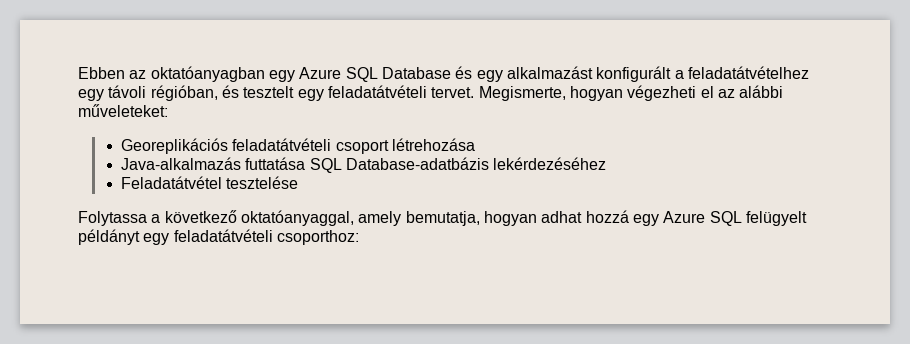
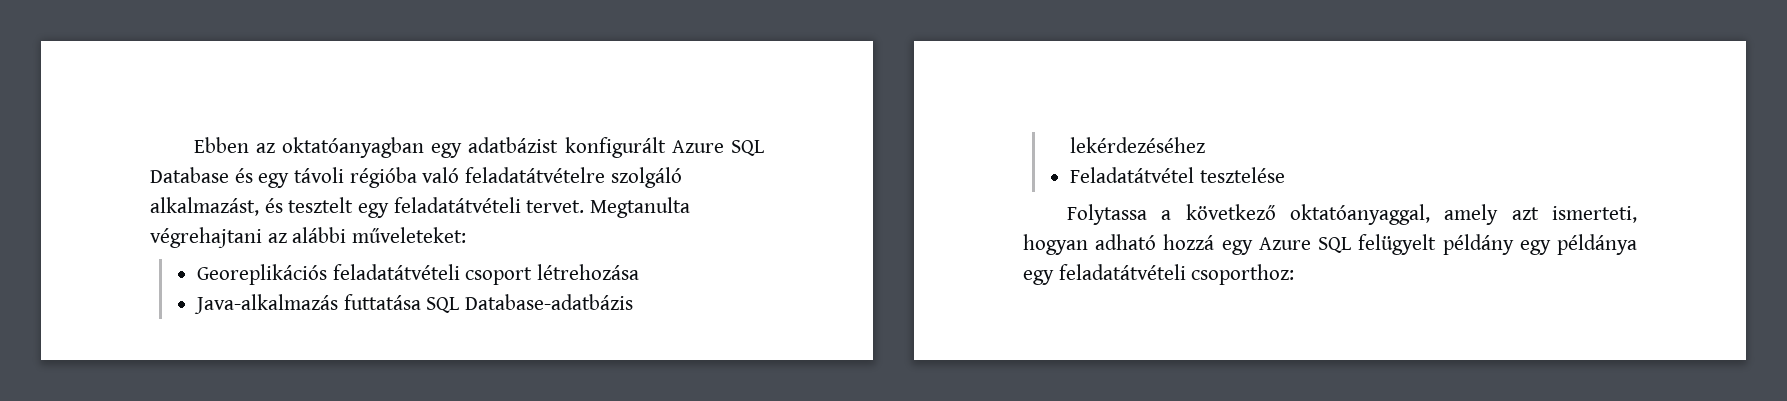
- Ebben az oktatóanyagban egy Azure SQL Database és egy alkalmazást konfigurált a feladatátvételhez egy távoli régióban, és tesztelt egy feladatátvételi tervet.
+ Ebben az oktatóanyagban egy adatbázist konfigurált Azure SQL Database és egy távoli régióba való feladatátvételre szolgáló alkalmazást, és tesztelt egy feladatátvételi tervet.
- Megismerte, hogyan végezheti el az alábbi műveleteket:
+ Megtanulta végrehajtani az alábbi műveleteket:
- Folytassa a következő oktatóanyaggal, amely bemutatja, hogyan adhat hozzá egy Azure SQL felügyelt példányt egy feladatátvételi csoporthoz:
+ Folytassa a következő oktatóanyaggal, amely azt ismerteti, hogyan adható hozzá egy Azure SQL felügyelt példány egy példánya egy feladatátvételi csoporthoz:

